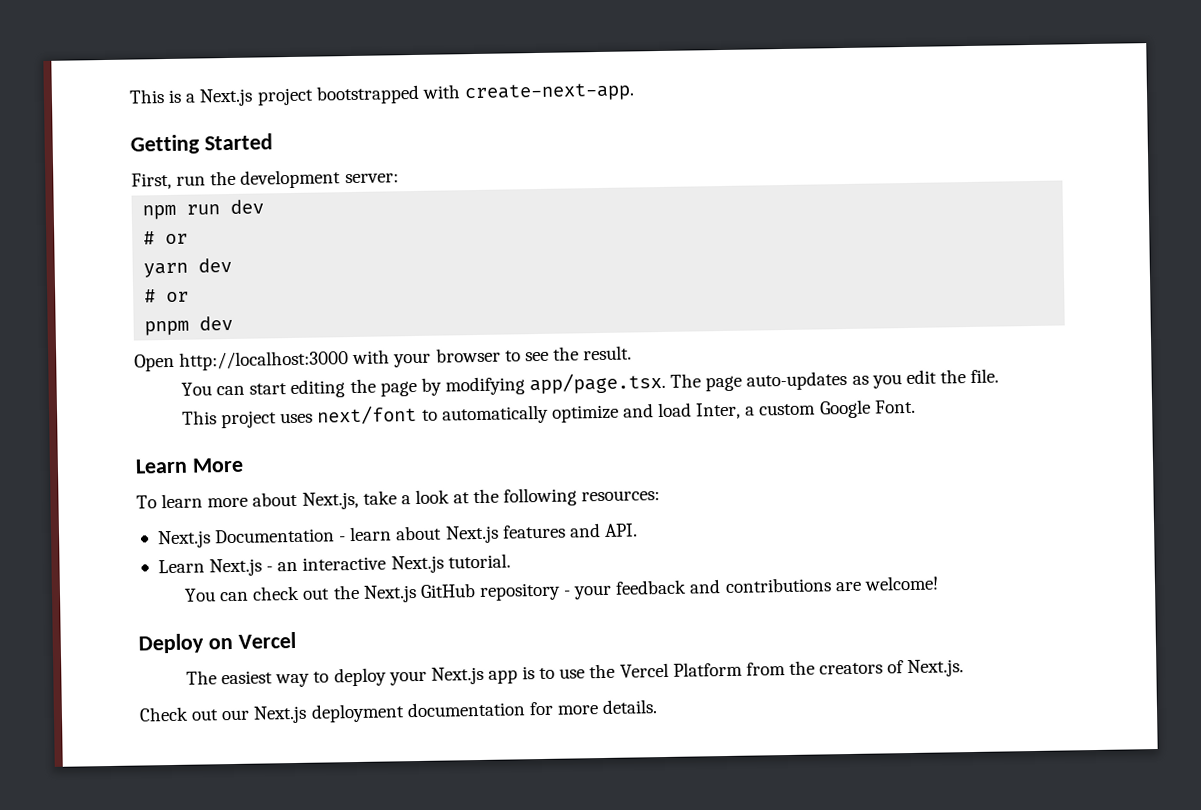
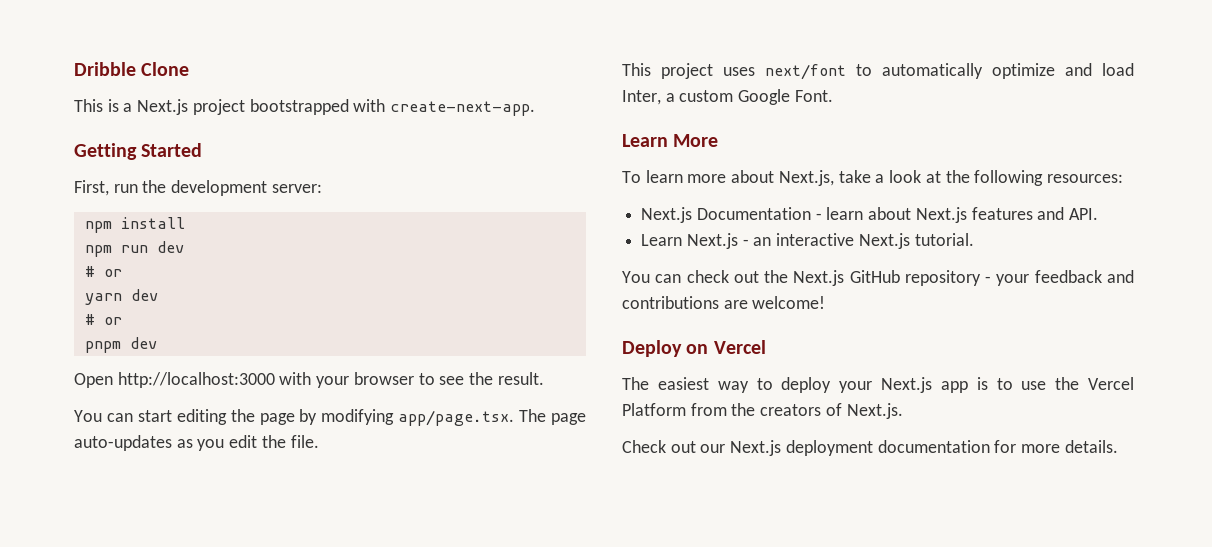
+ Dribble Clone
+ npm install

